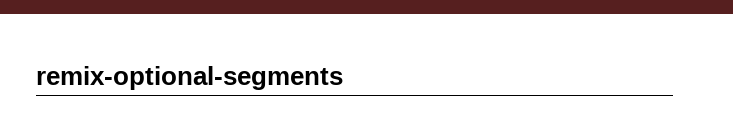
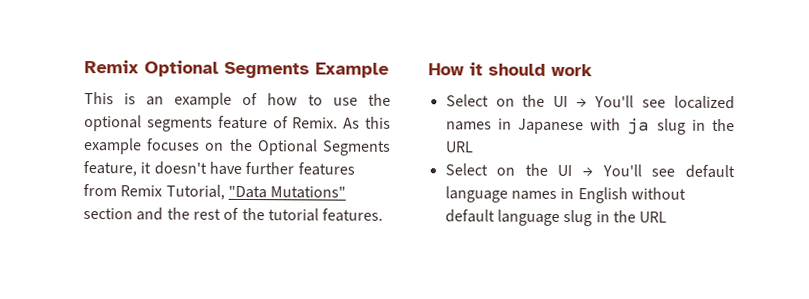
- remix-optional-segments
+ Remix Optional Segments Example
+ This is an example of how to use the optional segments feature of Remix. As this example focuses on the Optional Segments feature, it doesn't have further features from Remix Tutorial, "Data Mutations" section and the rest of the tutorial features.
+ How it should work
+ Select on the UI → You'll see localized names in Japanese with ja slug in the URL
+ Select on the UI → You'll see default language names in English without default language slug in the URL

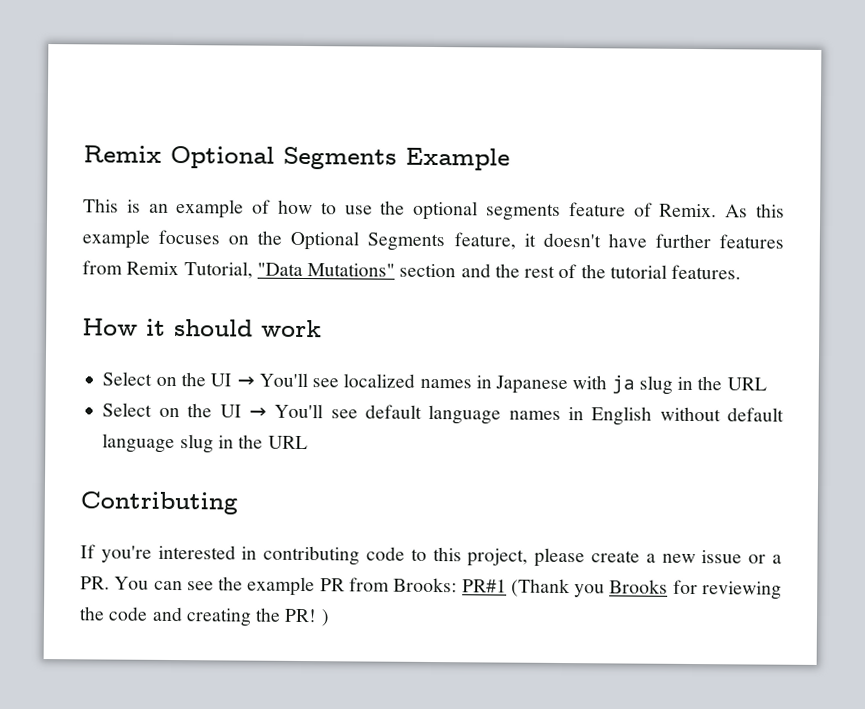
+ Contributing
+ If you're interested in contributing code to this project, please create a new issue or a PR. You can see the example PR from Brooks: PR#1 (Thank you Brooks for reviewing the code and creating the PR! )

